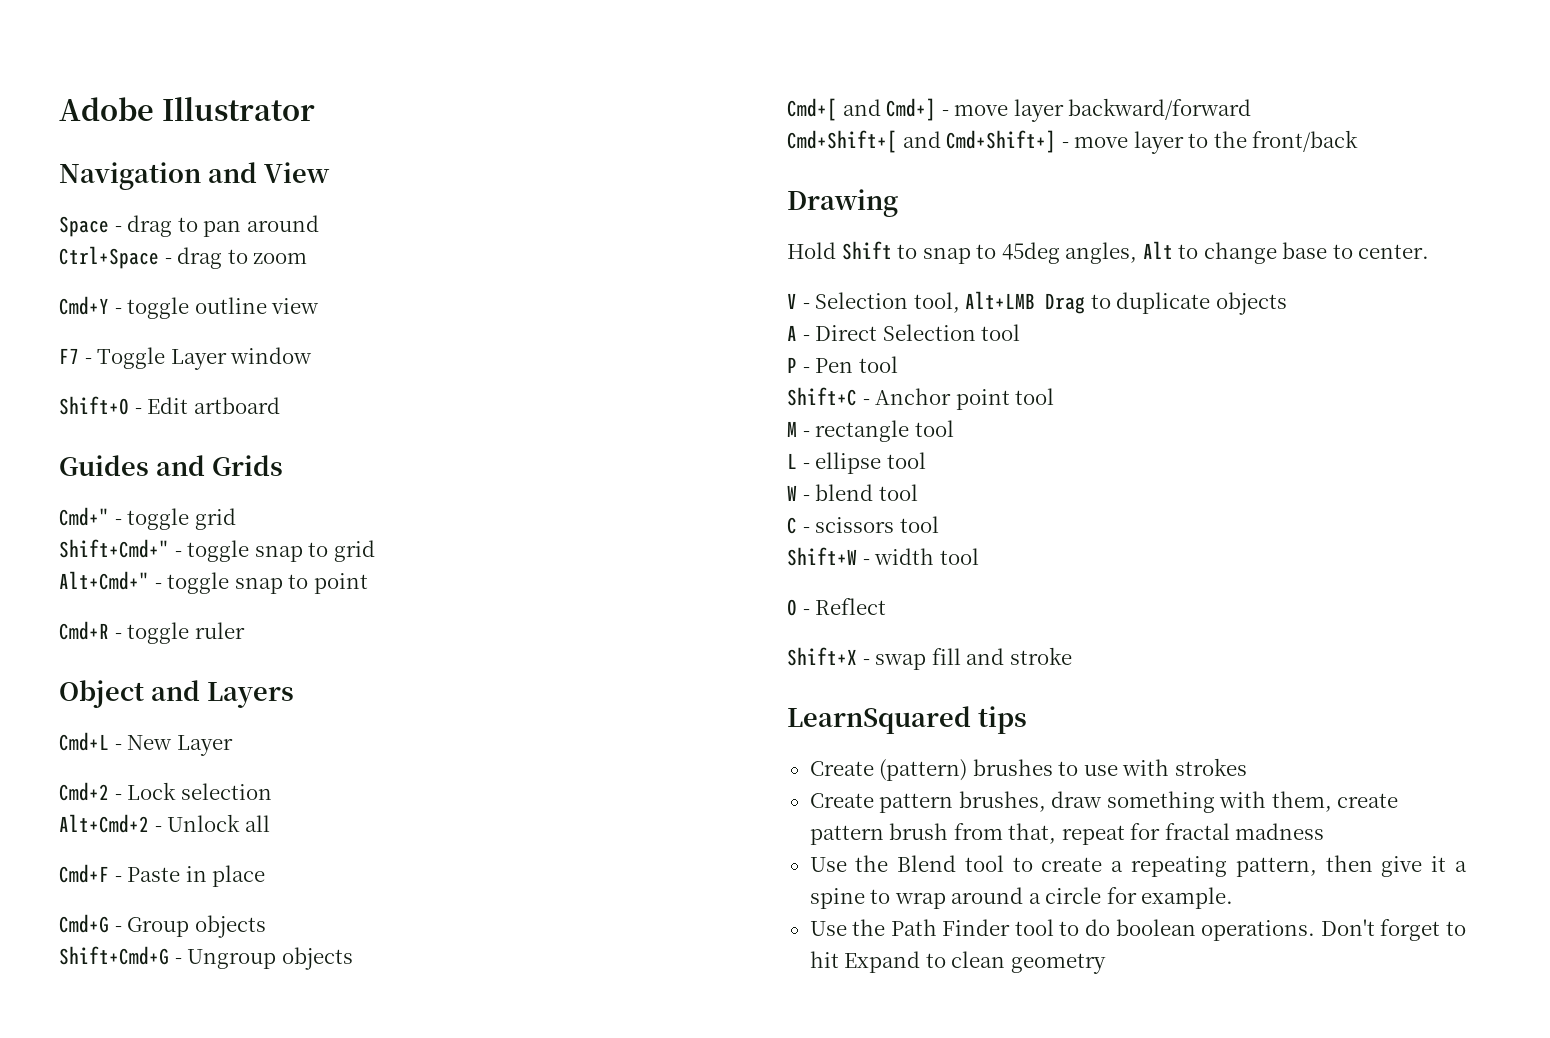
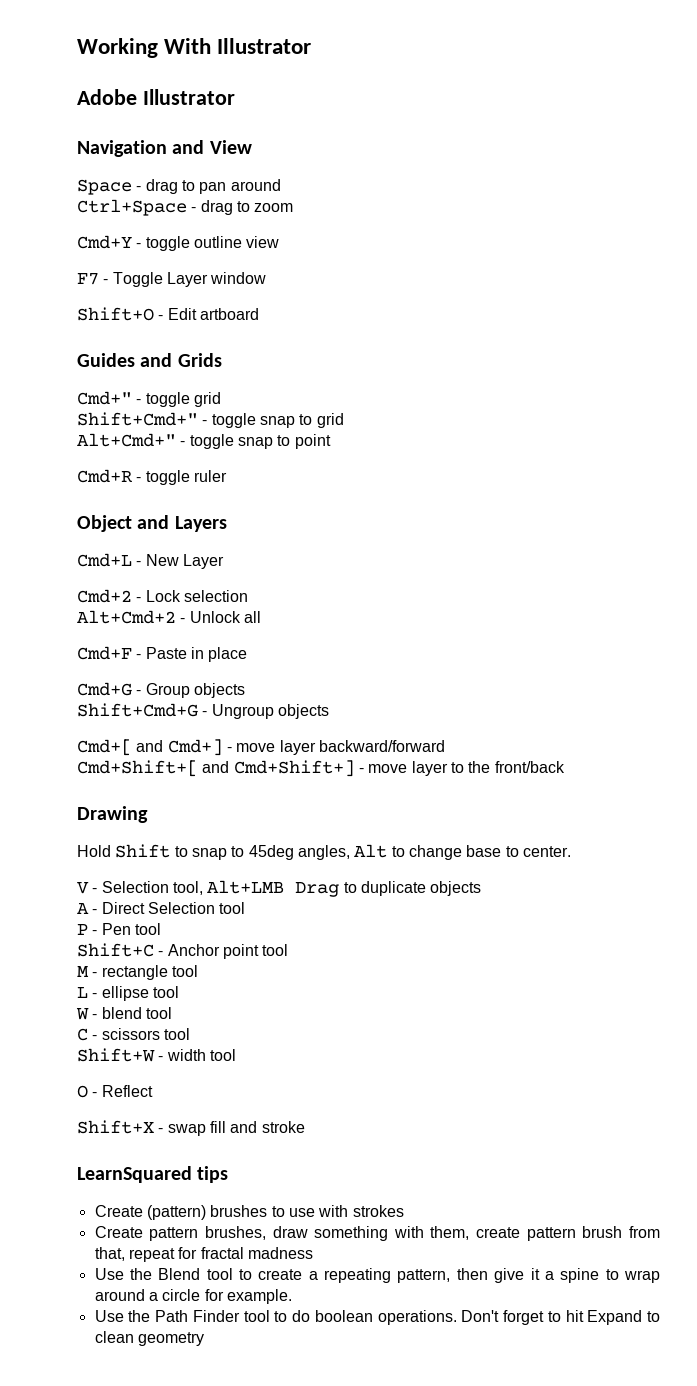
+ Working With Illustrator

